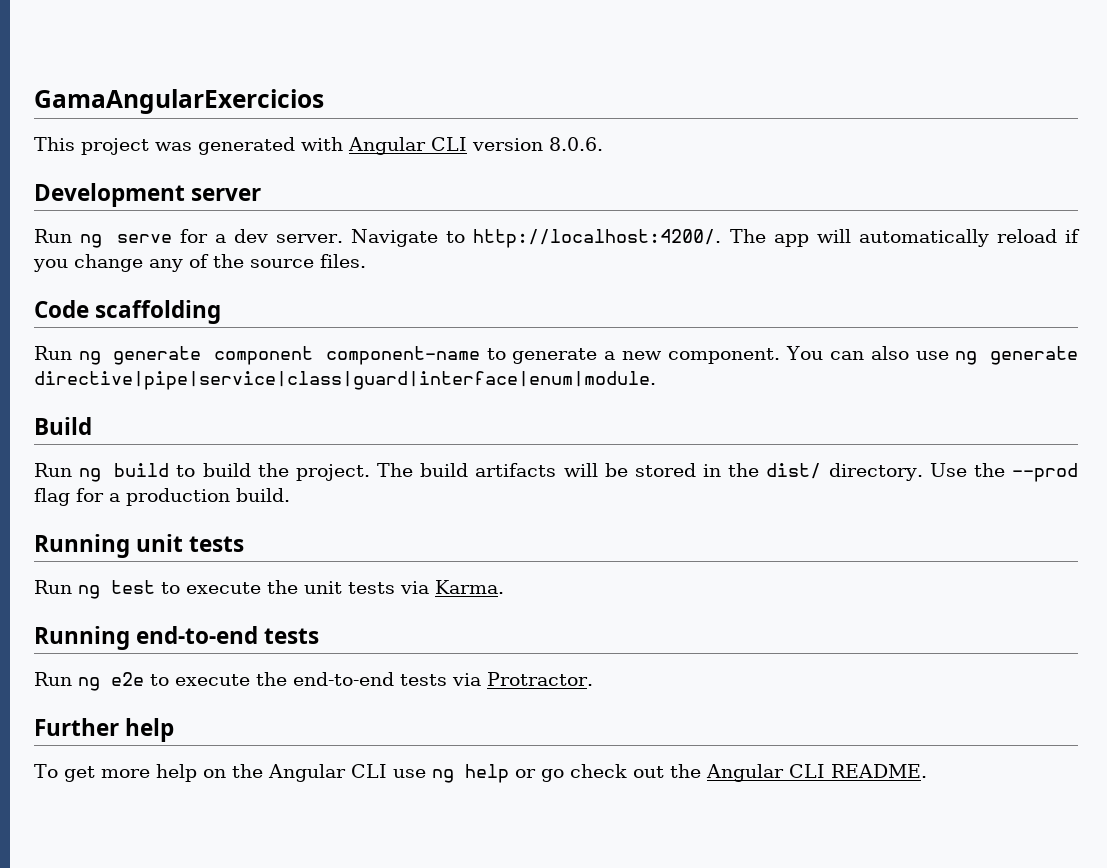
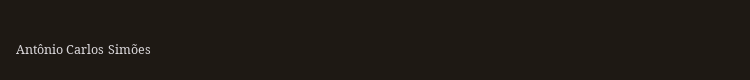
- GamaAngularExercicios
- This project was generated with Angular CLI version 8.0.6.
- Development server
- Run ng serve for a dev server. Navigate to http://localhost:4200/. The app will automatically reload if you change any of the source files.
- Code scaffolding
- Run ng generate component component-name to generate a new component. You can also use ng generate directive|pipe|service|class|guard|interface|enum|module.
- Build
- Run ng build to build the project. The build artifacts will be stored in the dist/ directory. Use the --prod flag for a production build.
- Running unit tests
- Run ng test to execute the unit tests via Karma.
- Running end-to-end tests
- Run ng e2e to execute the end-to-end tests via Protractor.
- Further help
- To get more help on the Angular CLI use ng help or go check out the Angular CLI README.
+ Antônio Carlos Simões

